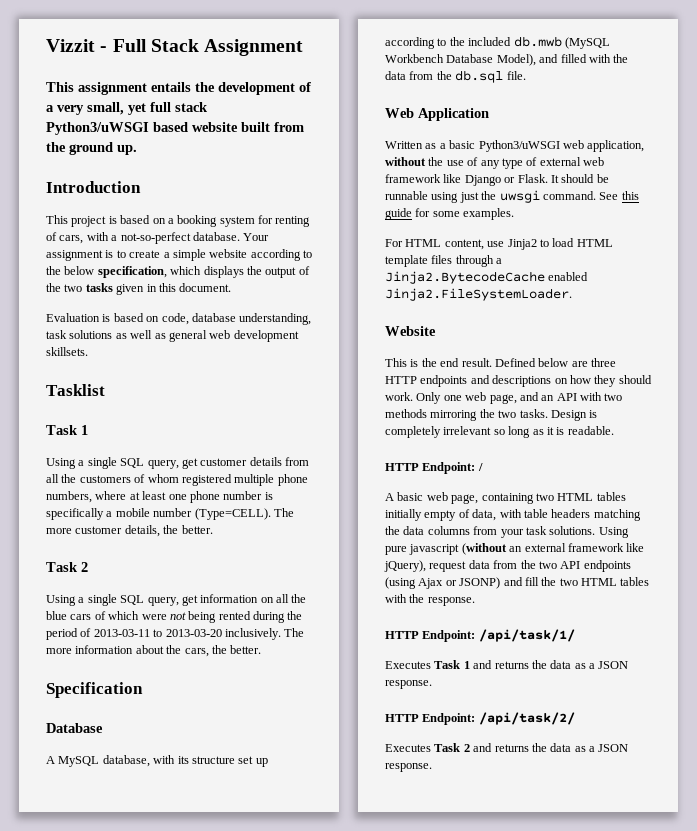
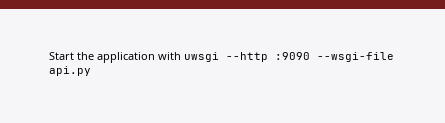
- Vizzit - Full Stack Assignment
- This assignment entails the development of a very small, yet full stack Python3/uWSGI based website built from the ground up.
- Introduction
- This project is based on a booking system for renting of cars, with a not-so-perfect database. Your assignment is to create a simple website according to the below specification, which displays the output of the two tasks given in this document.
- Evaluation is based on code, database understanding, task solutions as well as general web development skillsets.
- Tasklist
- Task 1
- Using a single SQL query, get customer details from all the customers of whom registered multiple phone numbers, where at least one phone number is specifically a mobile number (Type=CELL). The more customer details, the better.
- Task 2
- Using a single SQL query, get information on all the blue cars of which were not being rented during the period of 2013-03-11 to 2013-03-20 inclusively. The more information about the cars, the better.
- Specification
- Database
- A MySQL database, with its structure set up according to the included db.mwb (MySQL Workbench Database Model), and filled with the data from the db.sql file.
- Web Application
- Written as a basic Python3/uWSGI web application, without the use of any type of external web framework like Django or Flask. It should be runnable using just the uwsgi command. See this guide for some examples.
- For HTML content, use Jinja2 to load HTML template files through a Jinja2.BytecodeCache enabled Jinja2.FileSystemLoader.
- Website
- This is the end result. Defined below are three HTTP endpoints and descriptions on how they should work. Only one web page, and an API with two methods mirroring the two tasks. Design is completely irrelevant so long as it is readable.
- HTTP Endpoint: /
- A basic web page, containing two HTML tables initially empty of data, with table headers matching the data columns from your task solutions. Using pure javascript (without an external framework like jQuery), request data from the two API endpoints (using Ajax or JSONP) and fill the two HTML tables with the response.
- HTTP Endpoint: /api/task/1/
- Executes Task 1 and returns the data as a JSON response.
- HTTP Endpoint: /api/task/2/
- Executes Task 2 and returns the data as a JSON response.
+ Start the application with uwsgi --http :9090 --wsgi-file api.py

